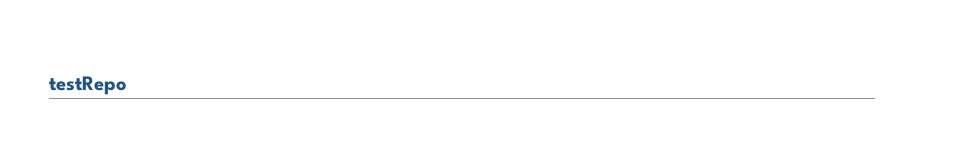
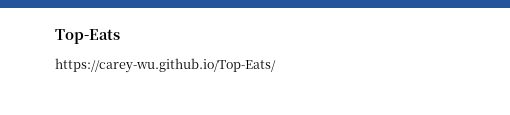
- testRepo
+ Top-Eats
+ https://carey-wu.github.io/Top-Eats/

